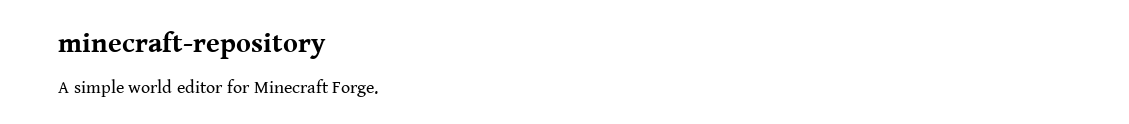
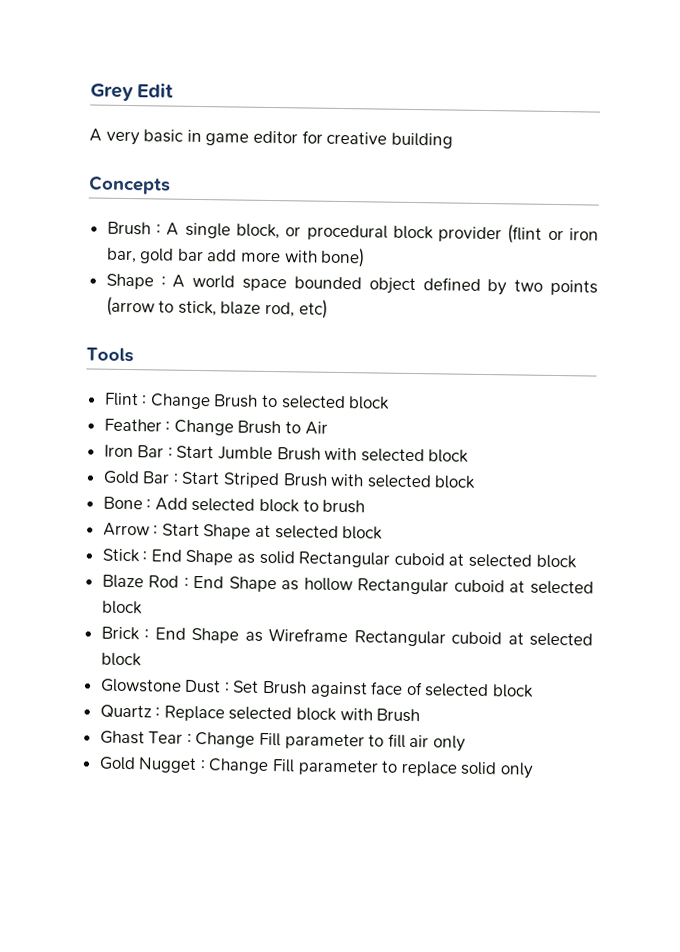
- minecraft-repository
- A simple world editor for Minecraft Forge.
+ Grey Edit
+ A very basic in game editor for creative building
+ Concepts
+ Brush : A single block, or procedural block provider (flint or iron bar, gold bar add more with bone)
+ Shape : A world space bounded object defined by two points (arrow to stick, blaze rod, etc)
+ Tools
+ Flint : Change Brush to selected block
+ Feather : Change Brush to Air
+ Iron Bar : Start Jumble Brush with selected block
+ Gold Bar : Start Striped Brush with selected block
+ Bone : Add selected block to brush
+ Arrow : Start Shape at selected block
+ Stick : End Shape as solid Rectangular cuboid at selected block
+ Blaze Rod : End Shape as hollow Rectangular cuboid at selected block
+ Brick : End Shape as Wireframe Rectangular cuboid at selected block
+ Glowstone Dust : Set Brush against face of selected block
+ Quartz : Replace selected block with Brush
+ Ghast Tear : Change Fill parameter to fill air only
+ Gold Nugget : Change Fill parameter to replace solid only

